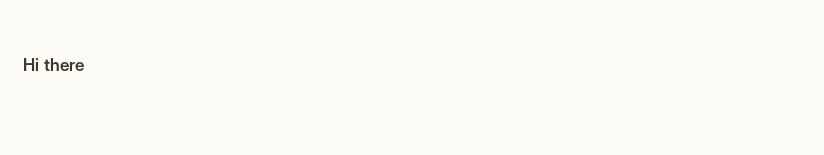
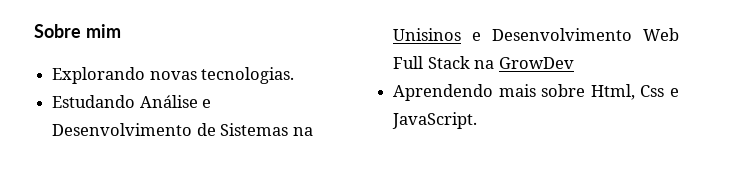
- Hi there
+ Sobre mim
+ Explorando novas tecnologias.
+ Estudando Análise e Desenvolvimento de Sistemas na Unisinos e Desenvolvimento Web Full Stack na GrowDev
+ Aprendendo mais sobre Html, Css e JavaScript.

